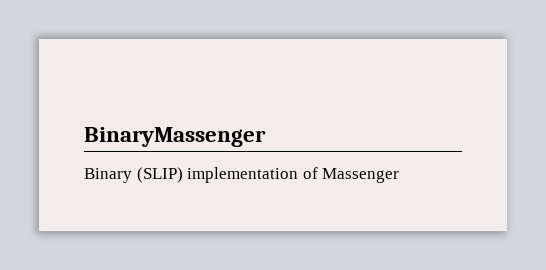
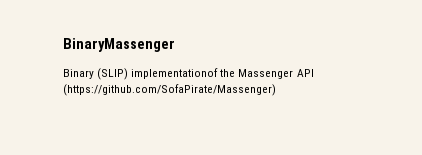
- Binary (SLIP) implementation of Massenger
+ Binary (SLIP) implementationof the Massenger API (https://github.com/SofaPirate/Massenger)

